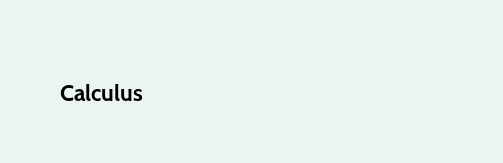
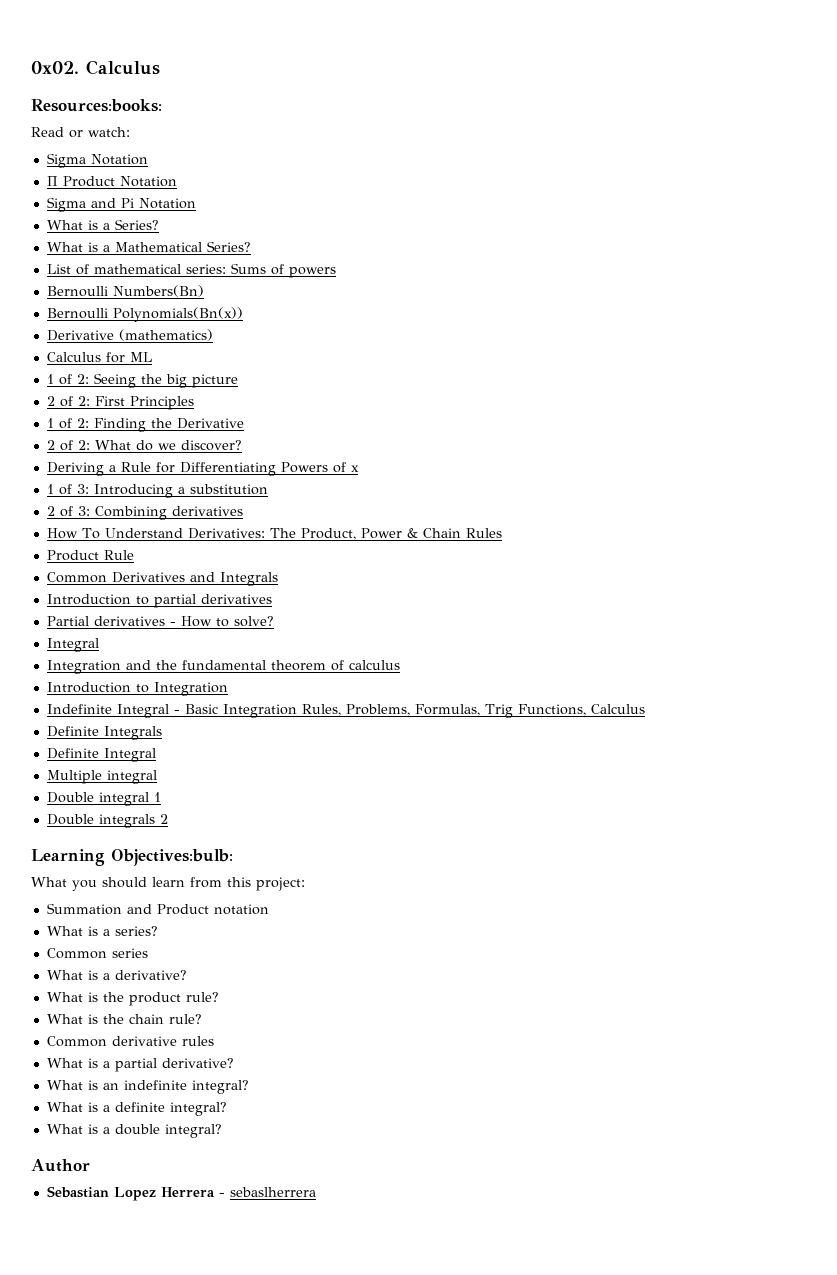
- Calculus
+ 0x02. Calculus
+ Resources:books:
+ Read or watch:
+ Sigma Notation
+ Π Product Notation
+ Sigma and Pi Notation
+ What is a Series?
+ What is a Mathematical Series?
+ List of mathematical series: Sums of powers
+ Bernoulli Numbers(Bn)
+ Bernoulli Polynomials(Bn(x))
+ Derivative (mathematics)
+ Calculus for ML
+ 1 of 2: Seeing the big picture
+ 2 of 2: First Principles
+ 1 of 2: Finding the Derivative
+ 2 of 2: What do we discover?
+ Deriving a Rule for Differentiating Powers of x
+ 1 of 3: Introducing a substitution
+ 2 of 3: Combining derivatives
+ How To Understand Derivatives: The Product, Power & Chain Rules
+ Product Rule
+ Common Derivatives and Integrals
+ Introduction to partial derivatives
+ Partial derivatives - How to solve?
+ Integral
+ Integration and the fundamental theorem of calculus
+ Introduction to Integration
+ Indefinite Integral - Basic Integration Rules, Problems, Formulas, Trig Functions, Calculus
+ Definite Integrals
+ Definite Integral
+ Multiple integral
+ Double integral 1
+ Double integrals 2
+ Learning Objectives:bulb:
+ What you should learn from this project:
+ Summation and Product notation
+ What is a series?
+ Common series
+ What is a derivative?
+ What is the product rule?
+ What is the chain rule?
+ Common derivative rules
+ What is a partial derivative?
+ What is an indefinite integral?
+ What is a definite integral?
+ What is a double integral?
+ Author
+ Sebastian Lopez Herrera - sebaslherrera

